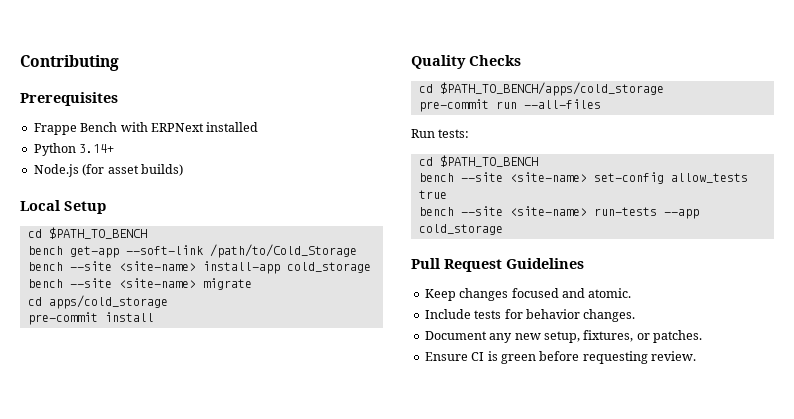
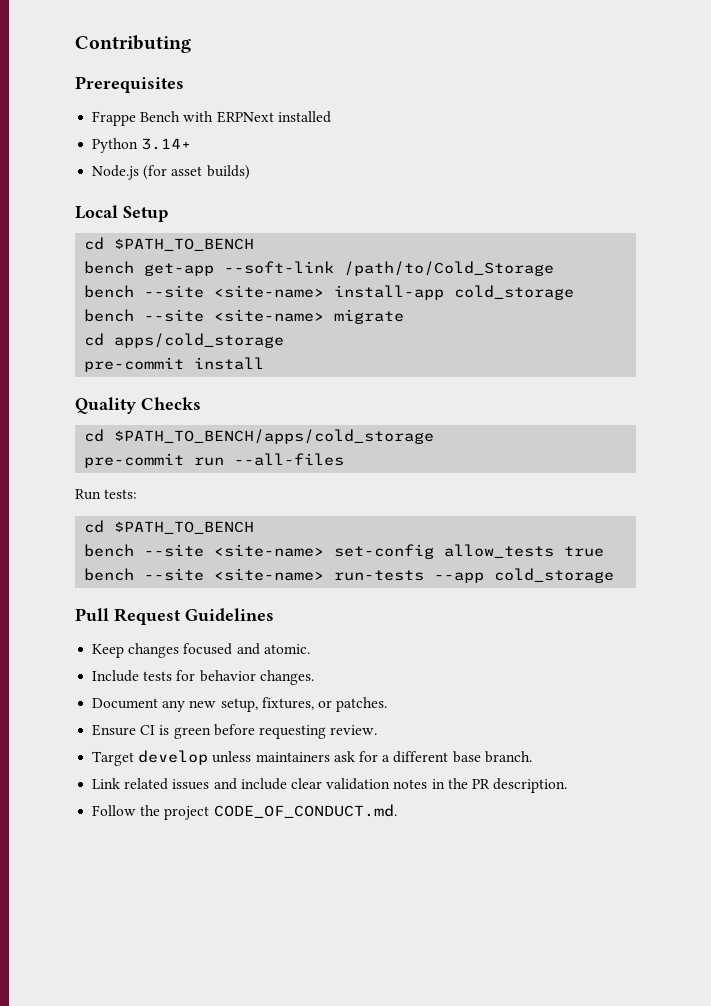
+ Target develop unless maintainers ask for a different base branch.
+ Link related issues and include clear validation notes in the PR description.
+ Follow the project CODE_OF_CONDUCT.md.

